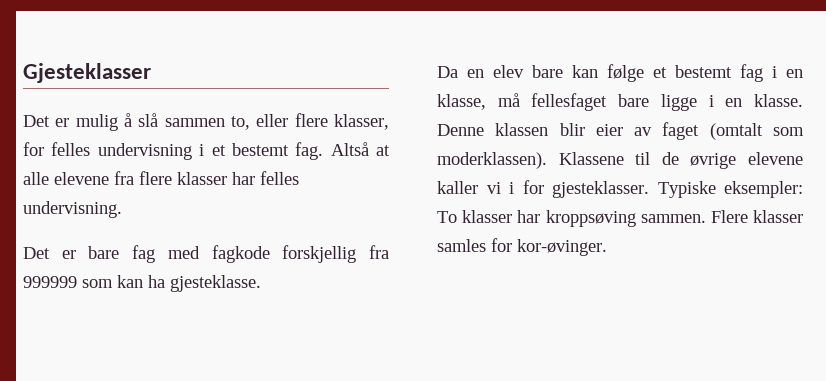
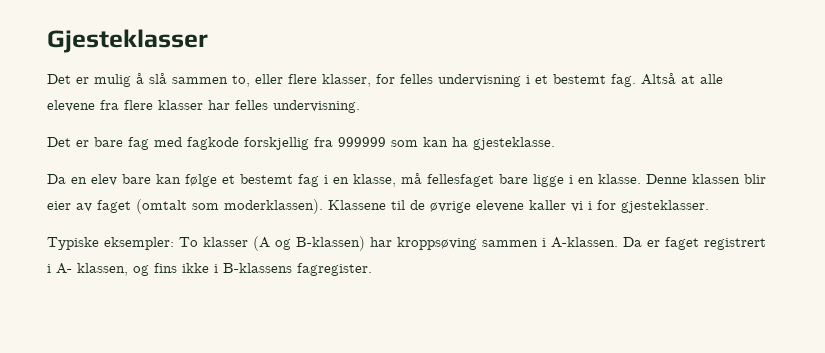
- Klassene til de øvrige elevene kaller vi i for gjesteklasser. Typiske eksempler: To klasser har kroppsøving sammen. Flere klasser samles for kor-øvinger.
+ Klassene til de øvrige elevene kaller vi i for gjesteklasser.
+ Typiske eksempler: To klasser (A og B-klassen) har kroppsøving sammen i A-klassen. Da er faget registrert i A- klassen, og fins ikke i B-klassens fagregister.

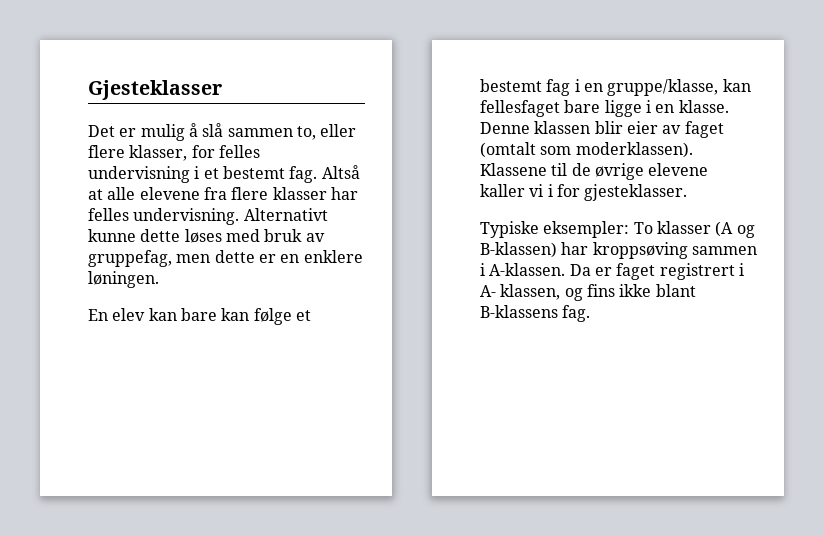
- Altså at alle elevene fra flere klasser har felles undervisning.
- Det er bare fag med fagkode forskjellig fra 999999 som kan ha gjesteklasse.
- Da en elev bare kan følge et bestemt fag i en klasse, må fellesfaget bare ligge i en klasse.
+ Altså at alle elevene fra flere klasser har felles undervisning. Alternativt kunne dette løses med bruk av gruppefag, men dette er en enklere løningen.
+ En elev kan bare kan følge et bestemt fag i en gruppe/klasse, kan fellesfaget bare ligge i en klasse.
- Da er faget registrert i A- klassen, og fins ikke i B-klassens fagregister.
+ Da er faget registrert i A- klassen, og fins ikke blant B-klassens fag.

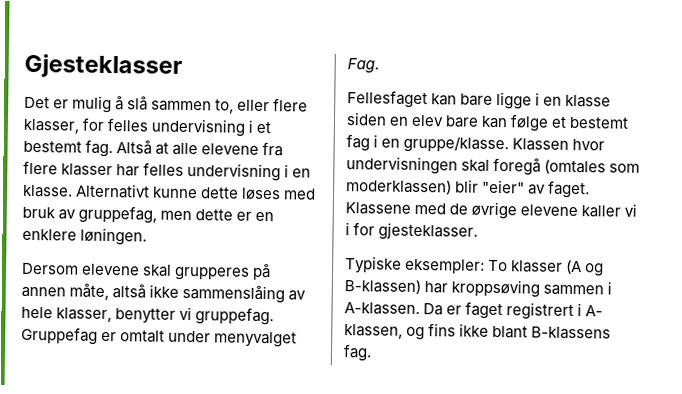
- Altså at alle elevene fra flere klasser har felles undervisning.
+ Altså at alle elevene fra flere klasser har felles undervisning i en klasse.
- En elev kan bare kan følge et bestemt fag i en gruppe/klasse, kan fellesfaget bare ligge i en klasse. Denne klassen blir eier av faget (omtalt som moderklassen). Klassene til de øvrige elevene kaller vi i for gjesteklasser.
+ Dersom elevene skal grupperes på annen måte, altså ikke sammenslåing av hele klasser, benytter vi gruppefag. Gruppefag er omtalt under menyvalget Fag.
+ Fellesfaget kan bare ligge i en klasse siden en elev bare kan følge et bestemt fag i en gruppe/klasse. Klassen hvor undervisningen skal foregå (omtales som moderklassen) blir "eier" av faget. Klassene med de øvrige elevene kaller vi i for gjesteklasser.

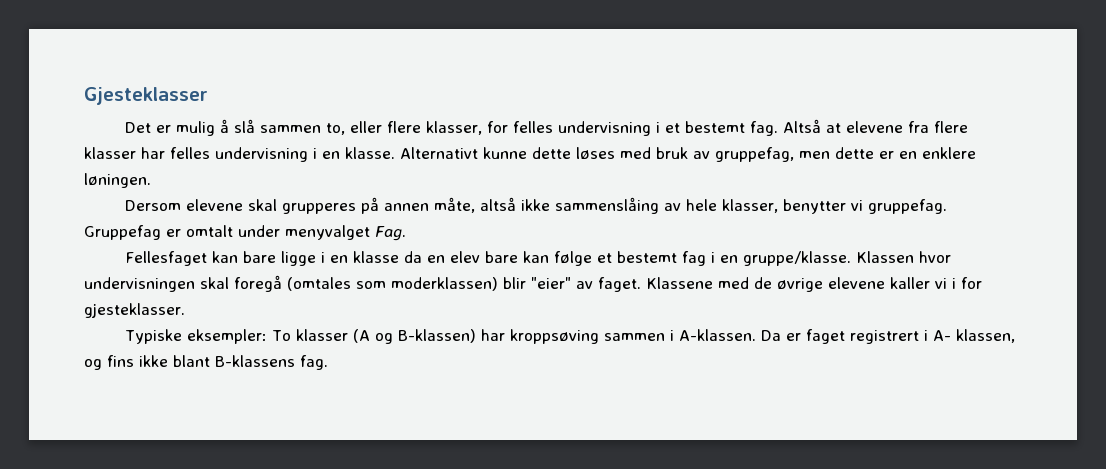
- Altså at alle elevene fra flere klasser har felles undervisning i en klasse.
+ Altså at elevene fra flere klasser har felles undervisning i en klasse.
- Fellesfaget kan bare ligge i en klasse siden en elev bare kan følge et bestemt fag i en gruppe/klasse.
+ Fellesfaget kan bare ligge i en klasse da en elev bare kan følge et bestemt fag i en gruppe/klasse.

